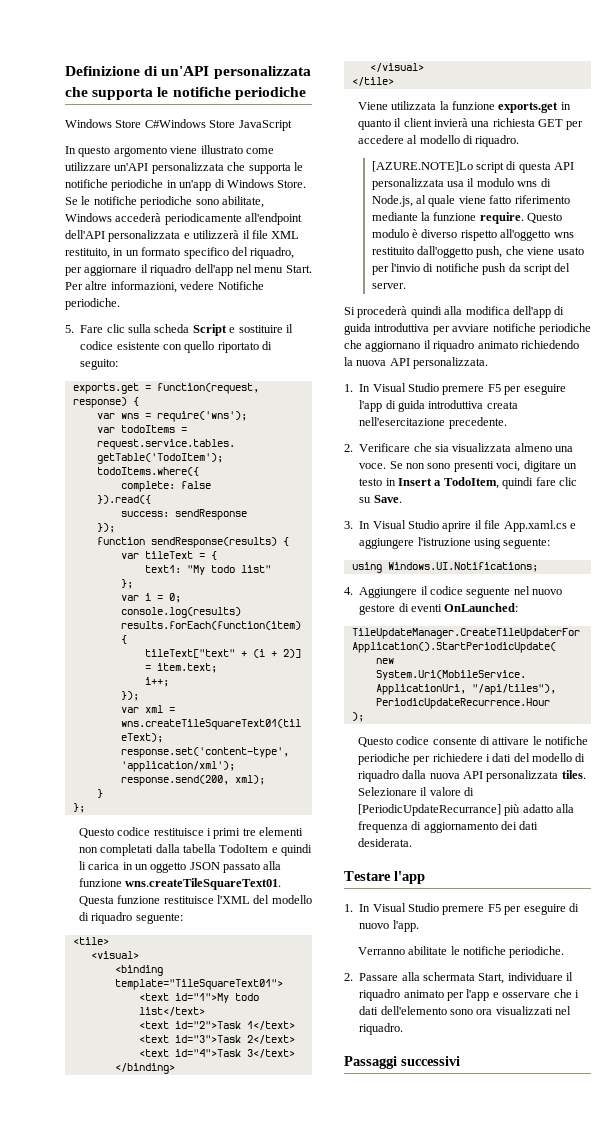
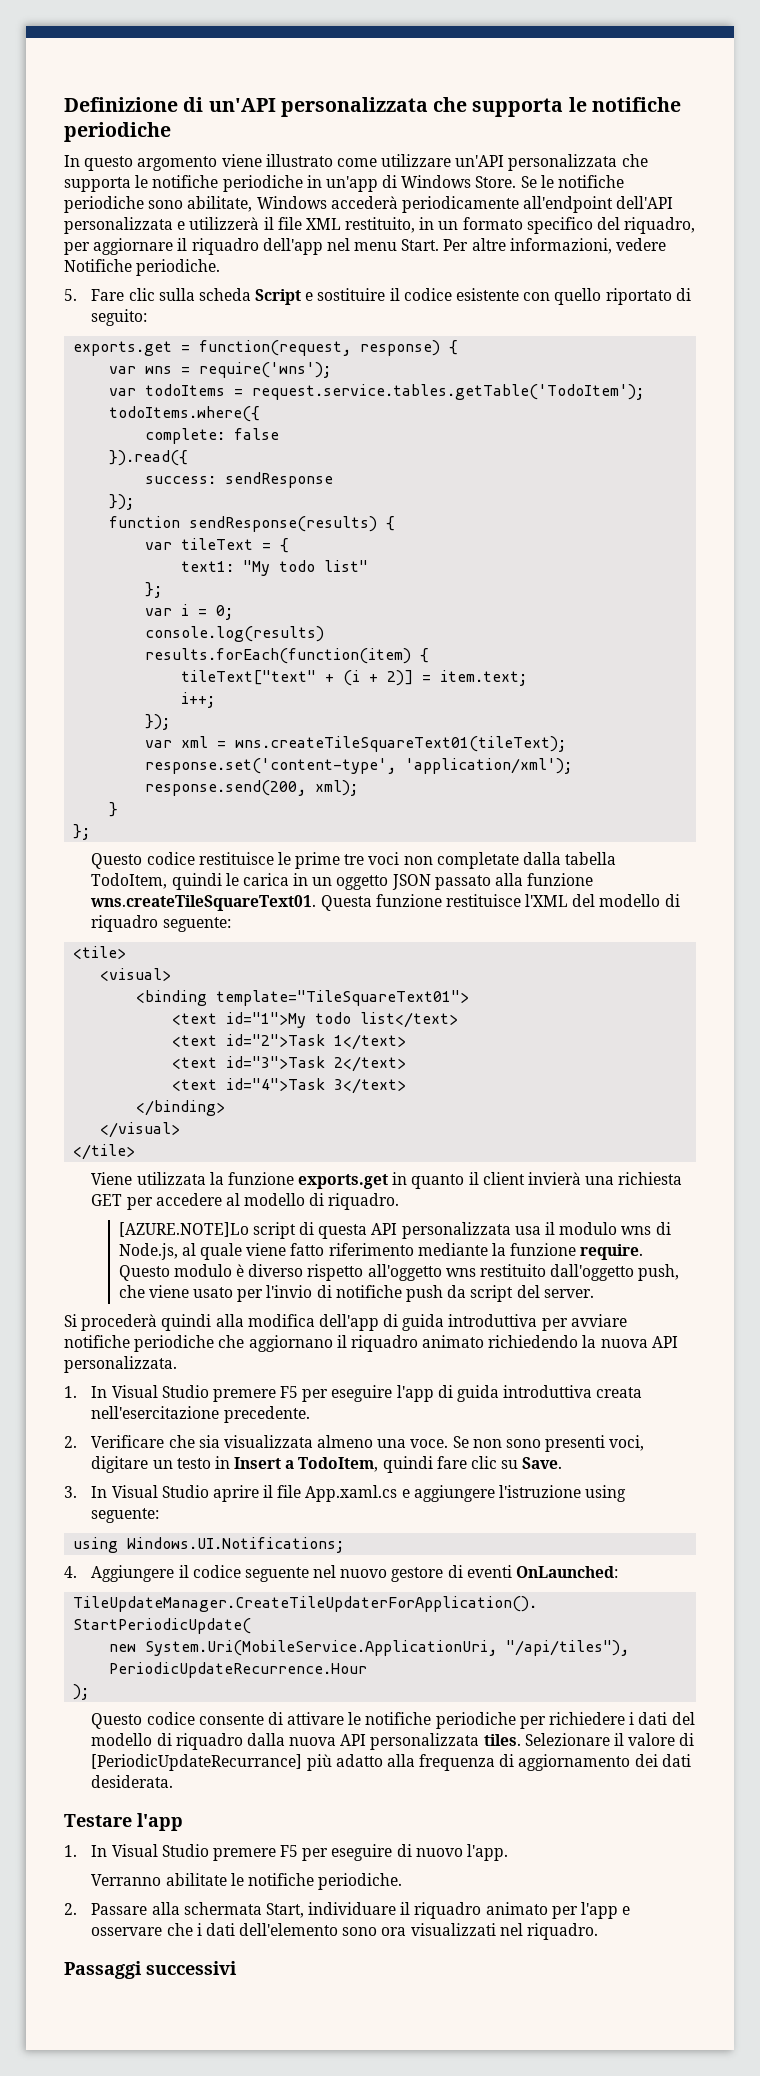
- Windows Store C#Windows Store JavaScript
- Questo codice restituisce i primi tre elementi non completati dalla tabella TodoItem e quindi li carica in un oggetto JSON passato alla funzione wns.createTileSquareText01. Questa funzione restituisce l'XML del modello di riquadro seguente:
+ Questo codice restituisce le prime tre voci non completate dalla tabella TodoItem, quindi le carica in un oggetto JSON passato alla funzione wns.createTileSquareText01. Questa funzione restituisce l'XML del modello di riquadro seguente:

